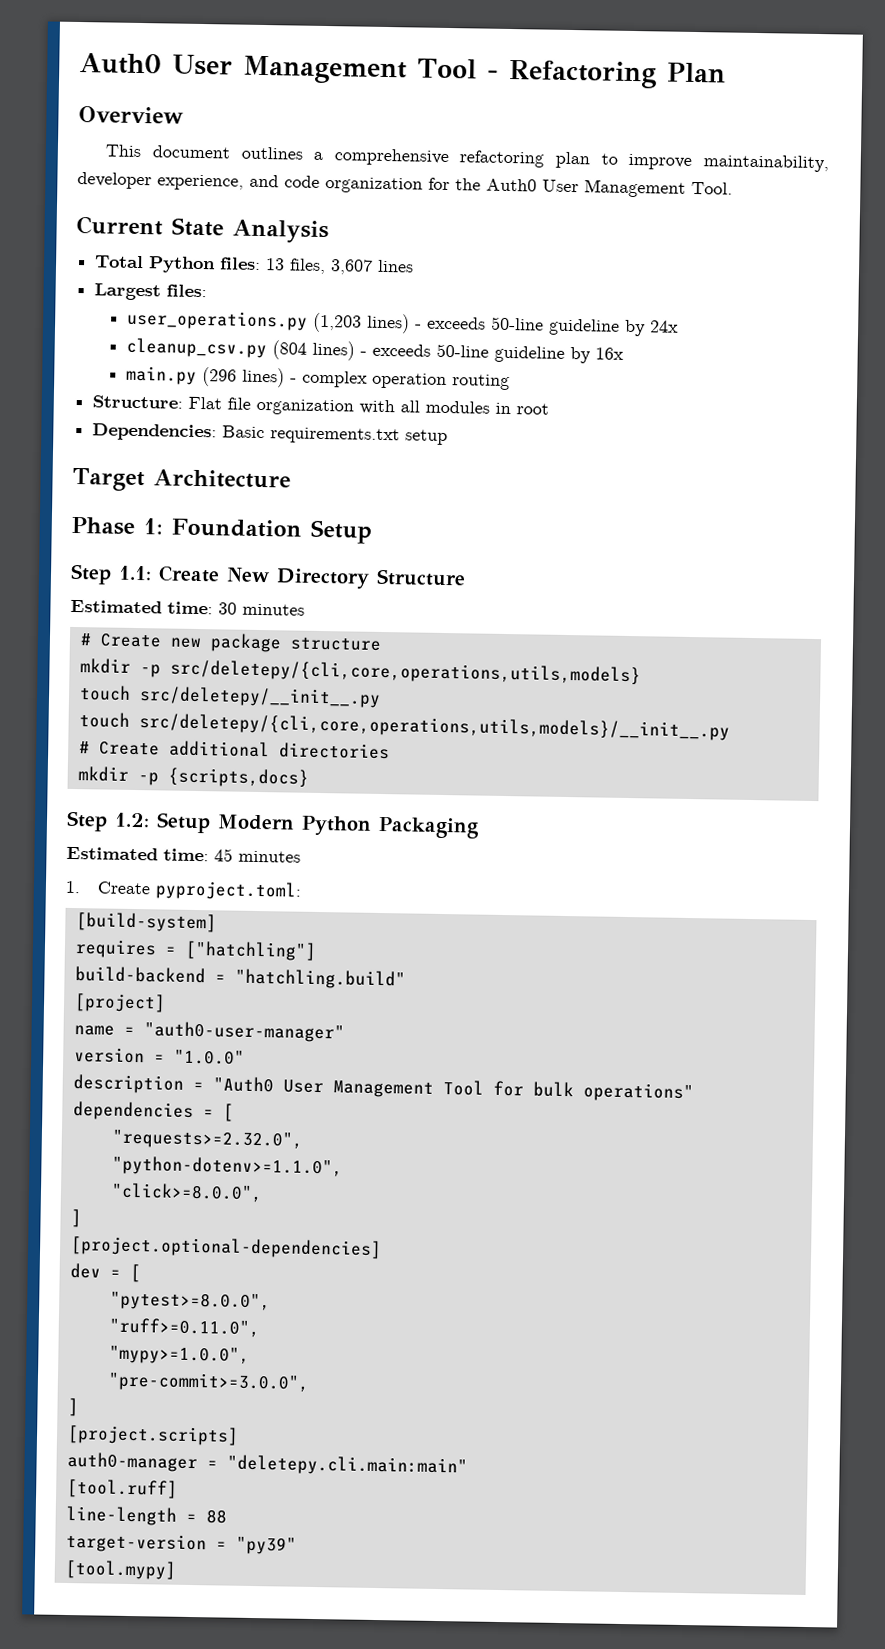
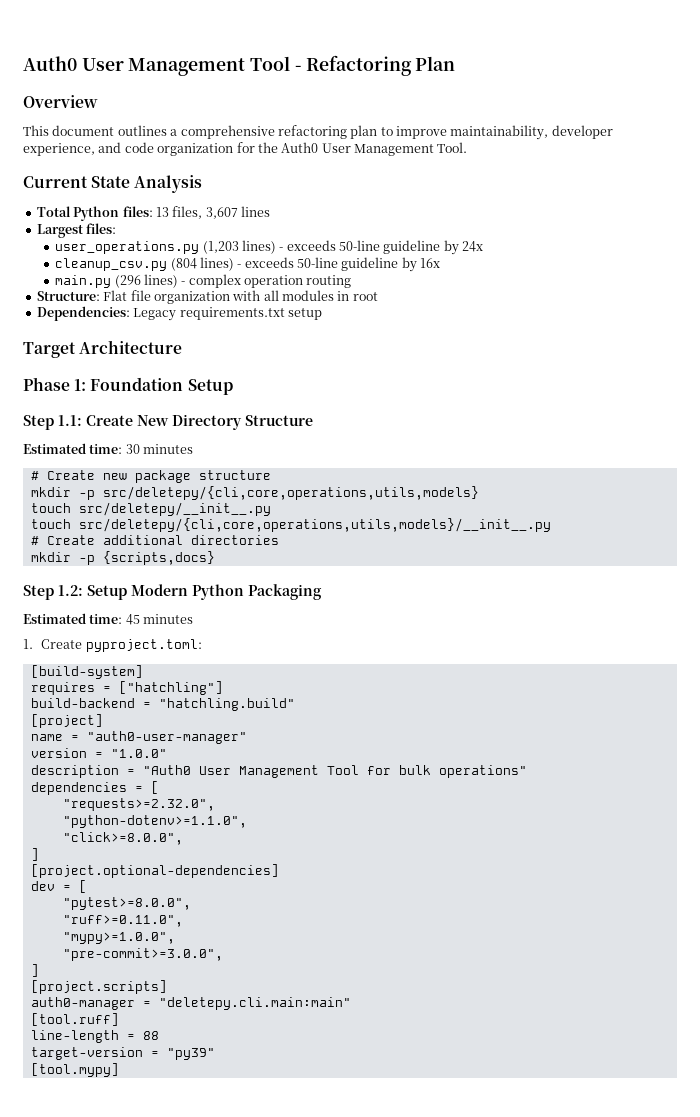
- Dependencies: Basic requirements.txt setup
+ Dependencies: Legacy requirements.txt setup

